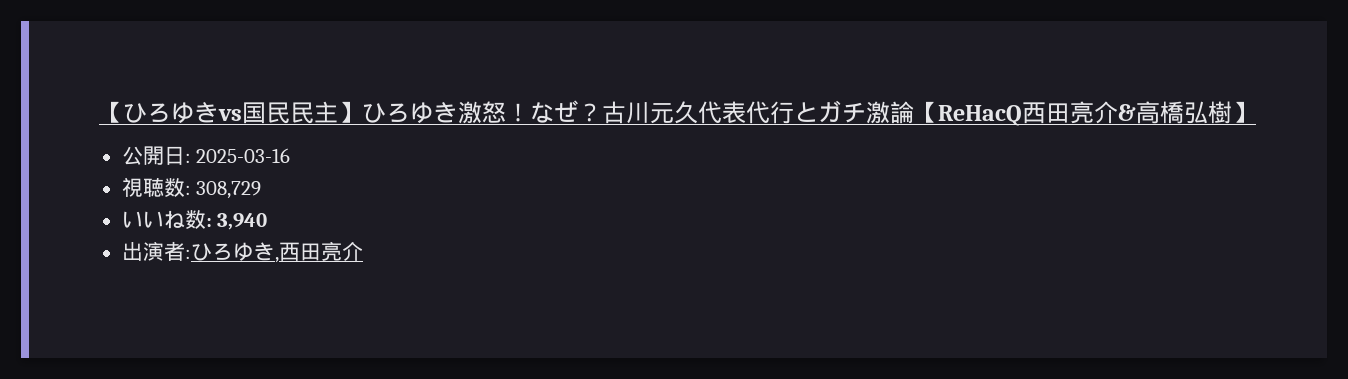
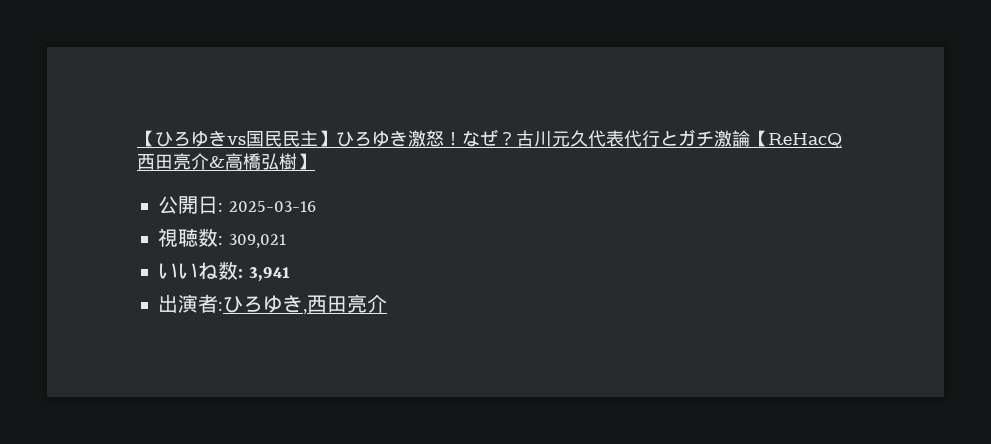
- 視聴数: 308,729
+ 視聴数: 309,021
- いいね数: 3,940
+ いいね数: 3,941

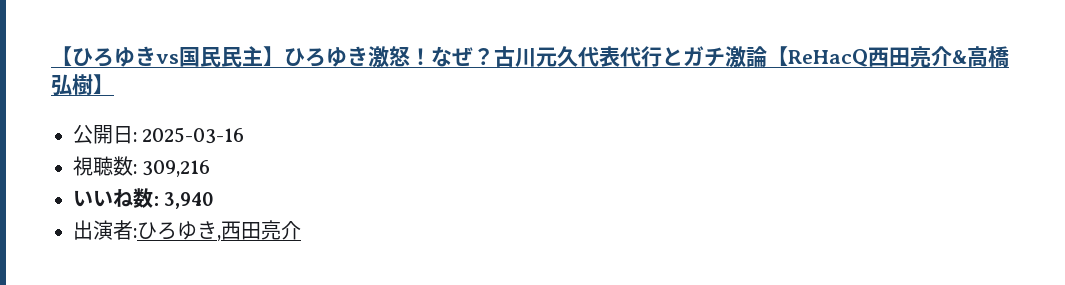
- 視聴数: 309,021
+ 視聴数: 309,216
- いいね数: 3,941
+ いいね数: 3,940

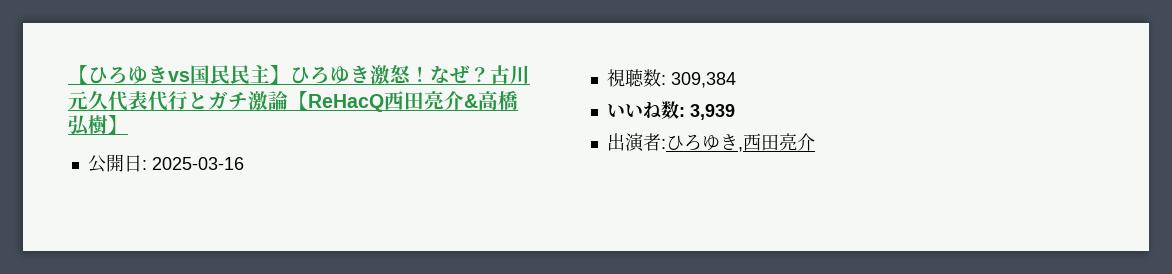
- 視聴数: 309,216
+ 視聴数: 309,384
- いいね数: 3,940
+ いいね数: 3,939

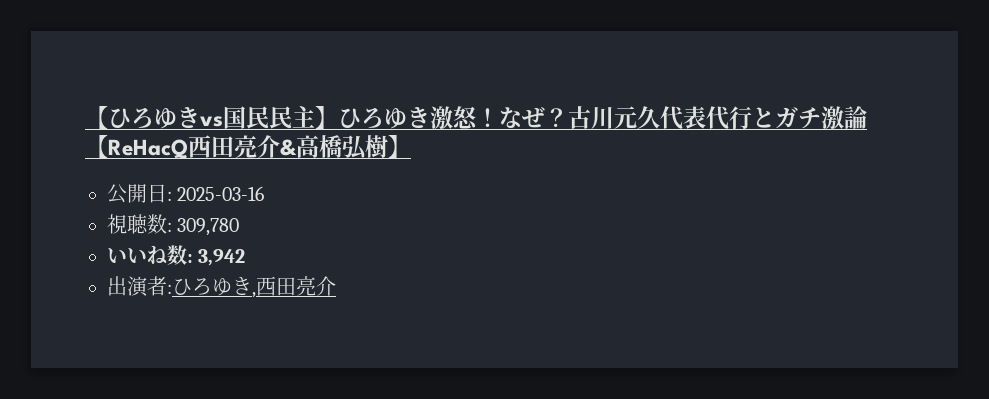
- 視聴数: 309,384
+ 視聴数: 309,780
- いいね数: 3,939
+ いいね数: 3,942

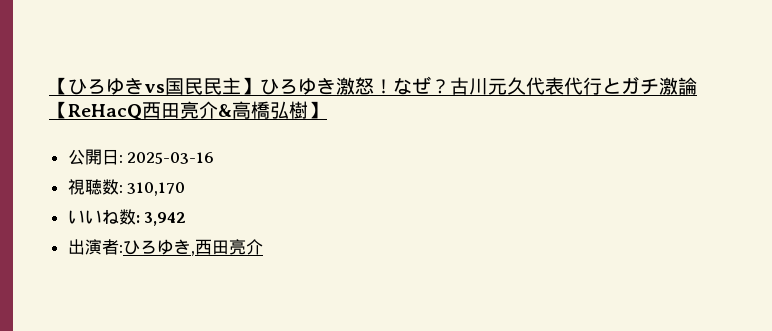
- 視聴数: 309,780
+ 視聴数: 310,170

